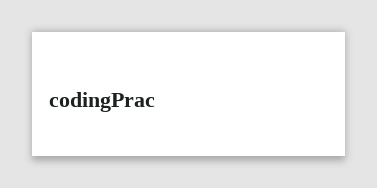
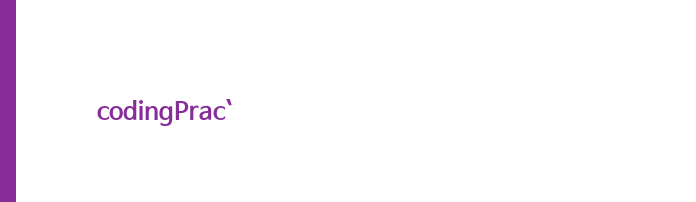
- codingPrac
+ codingPrac`

